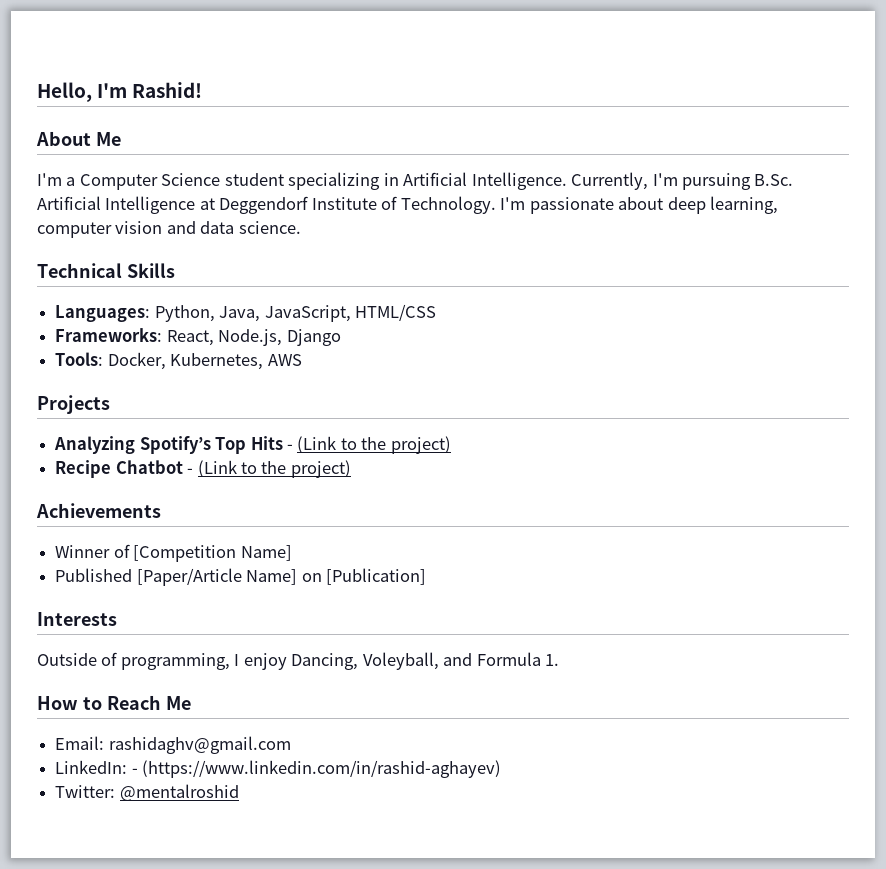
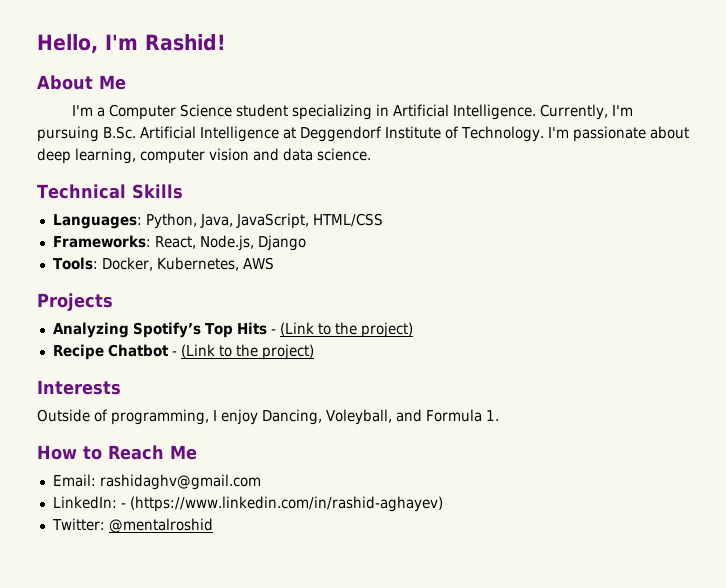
- Achievements
- Winner of [Competition Name]
- Published [Paper/Article Name] on [Publication]

